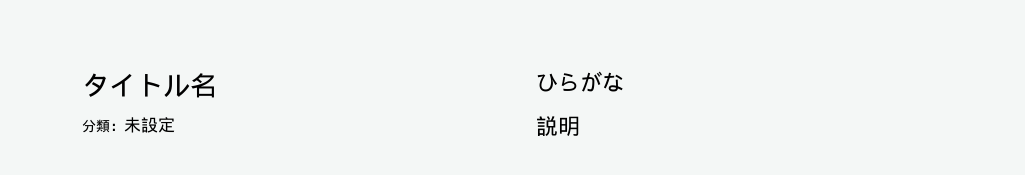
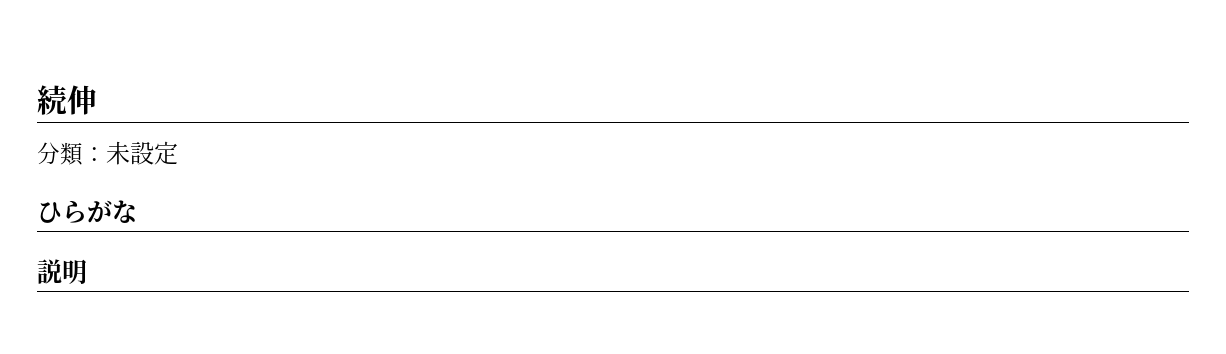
- タイトル名
+ 続伸

